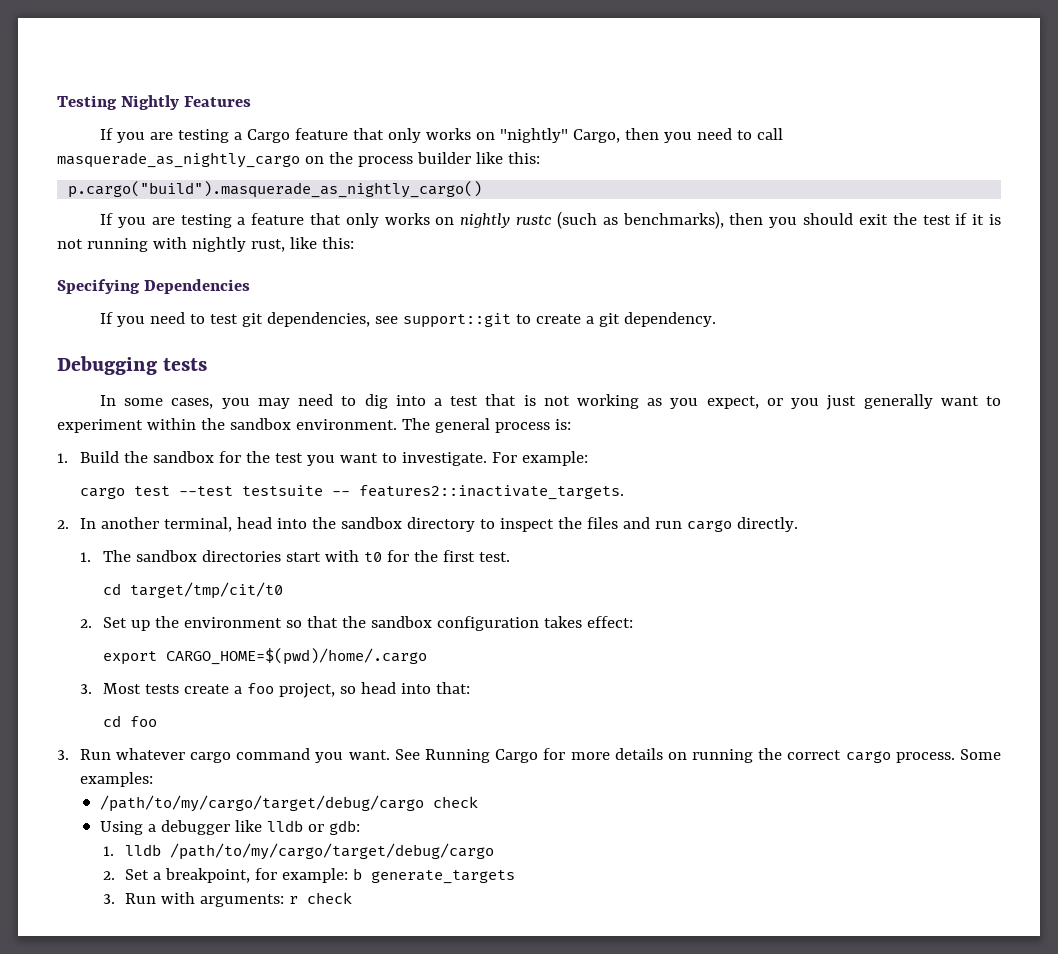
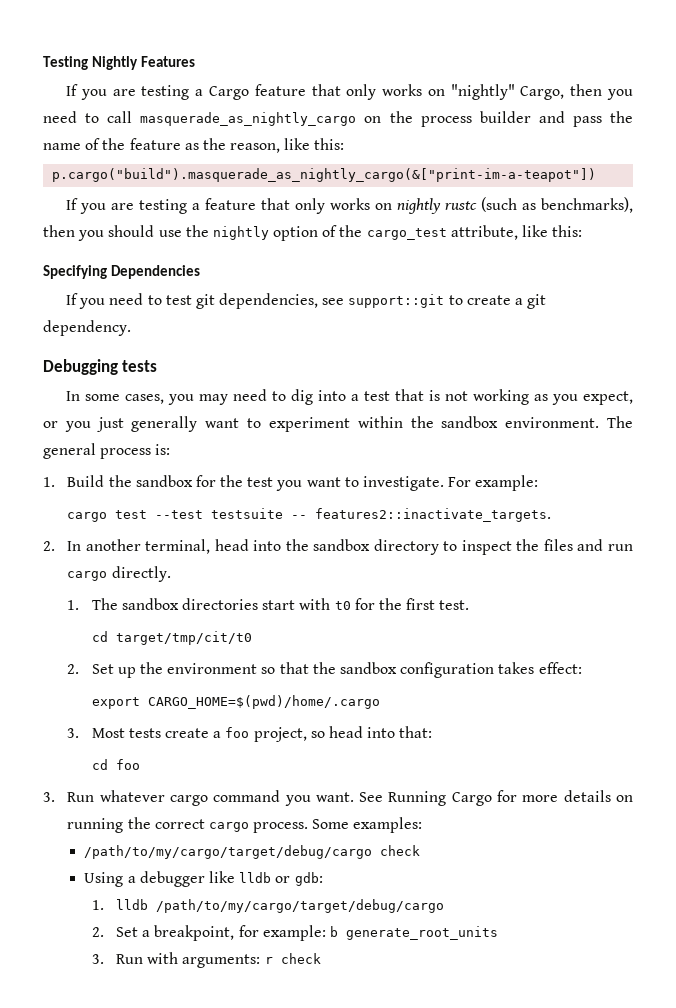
- If you are testing a Cargo feature that only works on "nightly" Cargo, then you need to call masquerade_as_nightly_cargo on the process builder like this:
- p.cargo("build").masquerade_as_nightly_cargo()
+ If you are testing a Cargo feature that only works on "nightly" Cargo, then you need to call masquerade_as_nightly_cargo on the process builder and pass the name of the feature as the reason, like this:
+ p.cargo("build").masquerade_as_nightly_cargo(&["print-im-a-teapot"])
- If you are testing a feature that only works on nightly rustc (such as benchmarks), then you should exit the test if it is not running with nightly rust, like this:
+ If you are testing a feature that only works on nightly rustc (such as benchmarks), then you should use the nightly option of the cargo_test attribute, like this:
- 2. Set a breakpoint, for example: b generate_targets
+ 2. Set a breakpoint, for example: b generate_root_units

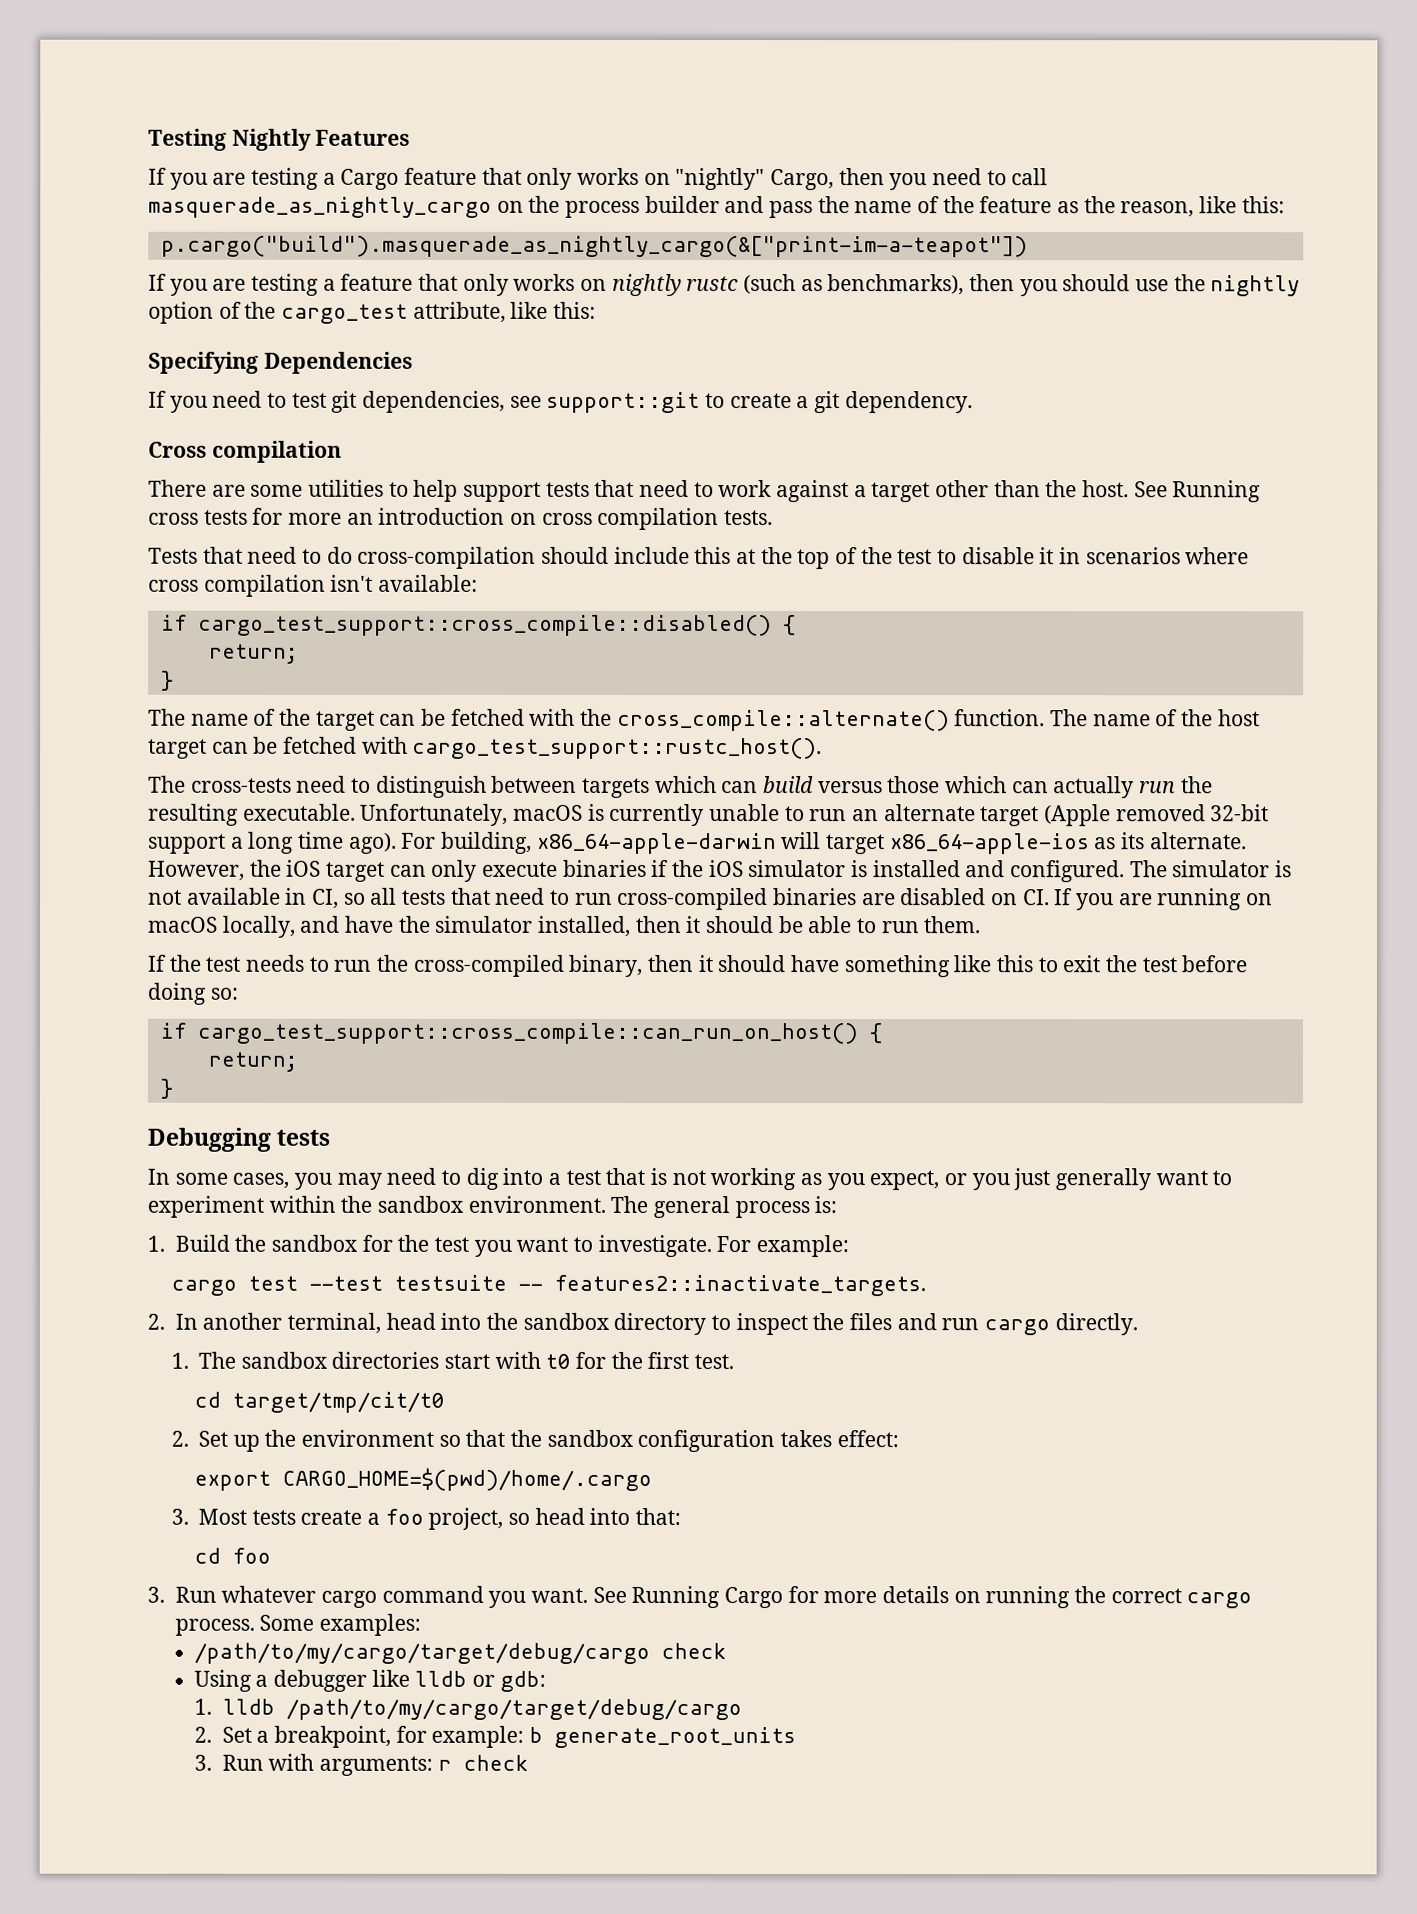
+ Cross compilation
+ There are some utilities to help support tests that need to work against a target other than the host. See Running cross tests for more an introduction on cross compilation tests.
+ Tests that need to do cross-compilation should include this at the top of the test to disable it in scenarios where cross compilation isn't available:
+ if cargo_test_support::cross_compile::disabled() {
+ return;
+ }
+ The name of the target can be fetched with the cross_compile::alternate() function. The name of the host target can be fetched with cargo_test_support::rustc_host().
+ The cross-tests need to distinguish between targets which can build versus those which can actually run the resulting executable. Unfortunately, macOS is currently unable to run an alternate target (Apple removed 32-bit support a long time ago). For building, x86_64-apple-darwin will target x86_64-apple-ios as its alternate. However, the iOS target can only execute binaries if the iOS simulator is installed and configured. The simulator is not available in CI, so all tests that need to run cross-compiled binaries are disabled on CI. If you are running on macOS locally, and have the simulator installed, then it should be able to run them.
+ If the test needs to run the cross-compiled binary, then it should have something like this to exit the test before doing so:
+ if cargo_test_support::cross_compile::can_run_on_host() {
+ return;
+ }

